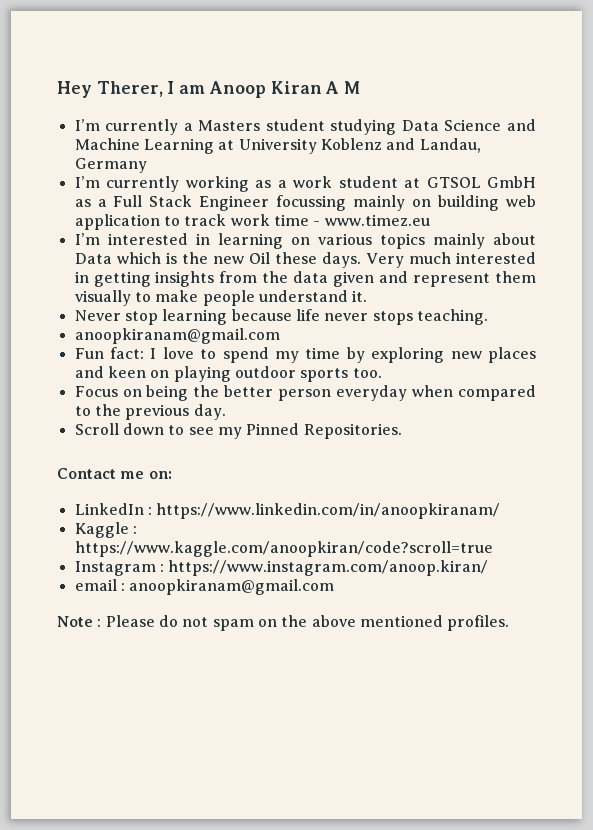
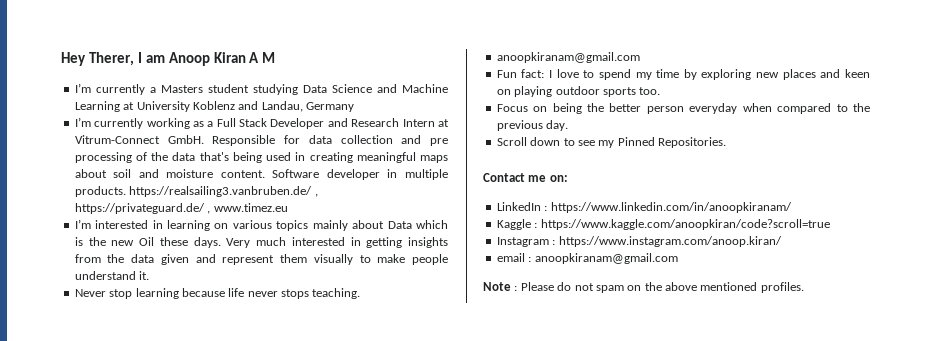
- I’m currently working as a work student at GTSOL GmbH as a Full Stack Engineer focussing mainly on building web application to track work time - www.timez.eu
+ I’m currently working as a Full Stack Developer and Research Intern at Vitrum-Connect GmbH. Responsible for data collection and pre processing of the data that's being used in creating meaningful maps about soil and moisture content. Software developer in multiple products. https://realsailing3.vanbruben.de/ , https://privateguard.de/ , www.timez.eu

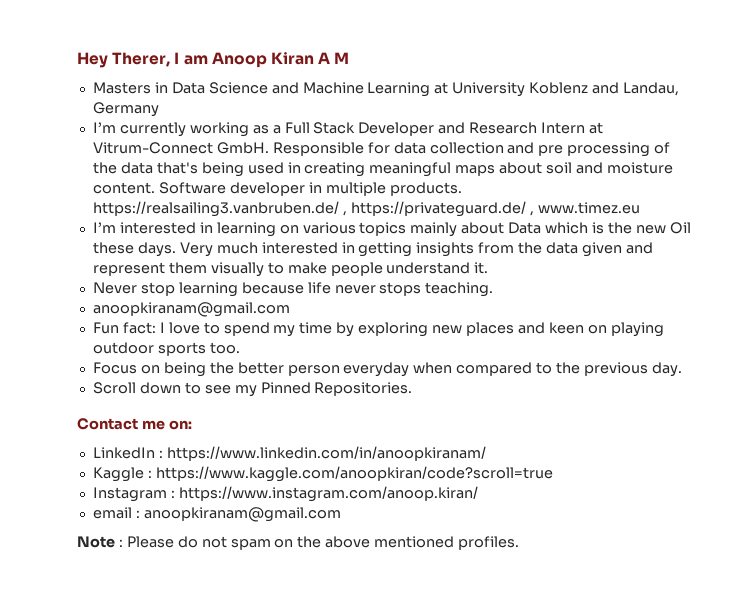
- I’m currently a Masters student studying Data Science and Machine Learning at University Koblenz and Landau, Germany
+ Masters in Data Science and Machine Learning at University Koblenz and Landau, Germany

